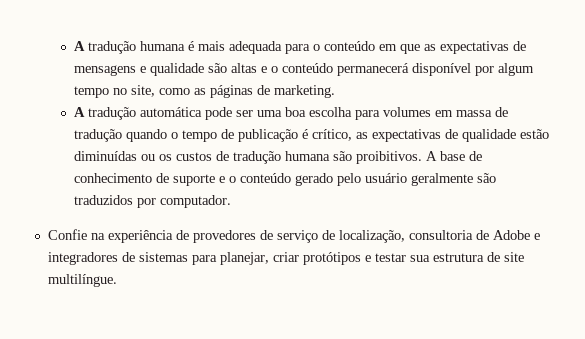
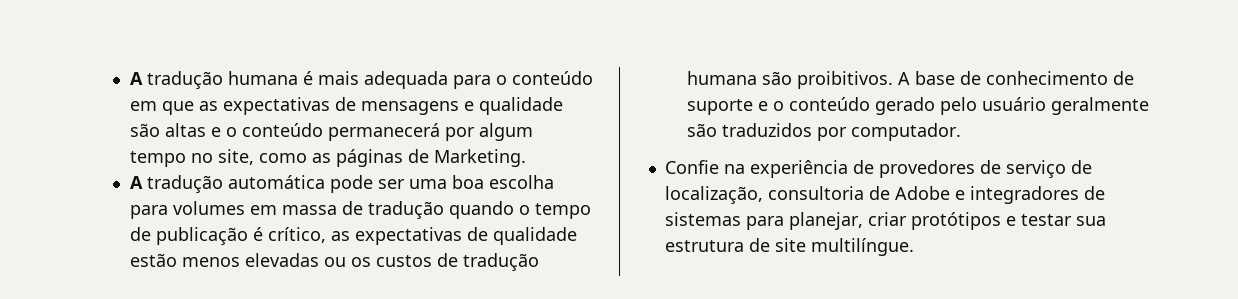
- A tradução humana é mais adequada para o conteúdo em que as expectativas de mensagens e qualidade são altas e o conteúdo permanecerá disponível por algum tempo no site, como as páginas de marketing.
+ A tradução humana é mais adequada para o conteúdo em que as expectativas de mensagens e qualidade são altas e o conteúdo permanecerá por algum tempo no site, como as páginas de Marketing.
- A tradução automática pode ser uma boa escolha para volumes em massa de tradução quando o tempo de publicação é crítico, as expectativas de qualidade estão diminuídas ou os custos de tradução humana são proibitivos.
+ A tradução automática pode ser uma boa escolha para volumes em massa de tradução quando o tempo de publicação é crítico, as expectativas de qualidade estão menos elevadas ou os custos de tradução humana são proibitivos.

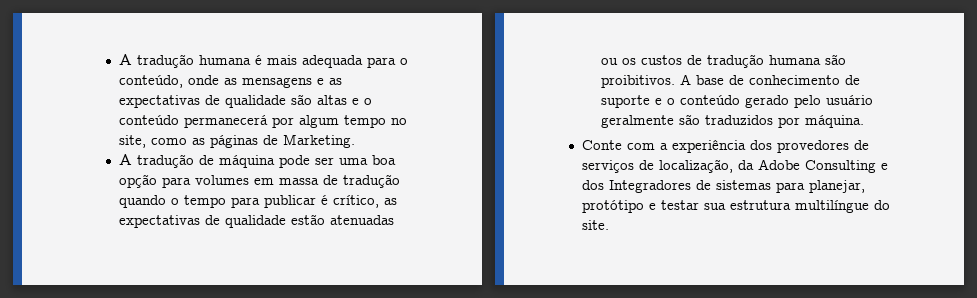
- A tradução humana é mais adequada para o conteúdo em que as expectativas de mensagens e qualidade são altas e o conteúdo permanecerá por algum tempo no site, como as páginas de Marketing.
+ A tradução humana é mais adequada para o conteúdo, onde as mensagens e as expectativas de qualidade são altas e o conteúdo permanecerá por algum tempo no site, como as páginas de Marketing.
- A tradução automática pode ser uma boa escolha para volumes em massa de tradução quando o tempo de publicação é crítico, as expectativas de qualidade estão menos elevadas ou os custos de tradução humana são proibitivos.
+ A tradução de máquina pode ser uma boa opção para volumes em massa de tradução quando o tempo para publicar é crítico, as expectativas de qualidade estão atenuadas ou os custos de tradução humana são proibitivos.
- A base de conhecimento de suporte e o conteúdo gerado pelo usuário geralmente são traduzidos por computador.
- Confie na experiência de provedores de serviço de localização, consultoria de Adobe e integradores de sistemas para planejar, criar protótipos e testar sua estrutura de site multilíngue.
+ A base de conhecimento de suporte e o conteúdo gerado pelo usuário geralmente são traduzidos por máquina.
+ Conte com a experiência dos provedores de serviços de localização, da Adobe Consulting e dos Integradores de sistemas para planejar, protótipo e testar sua estrutura multilíngue do site.

